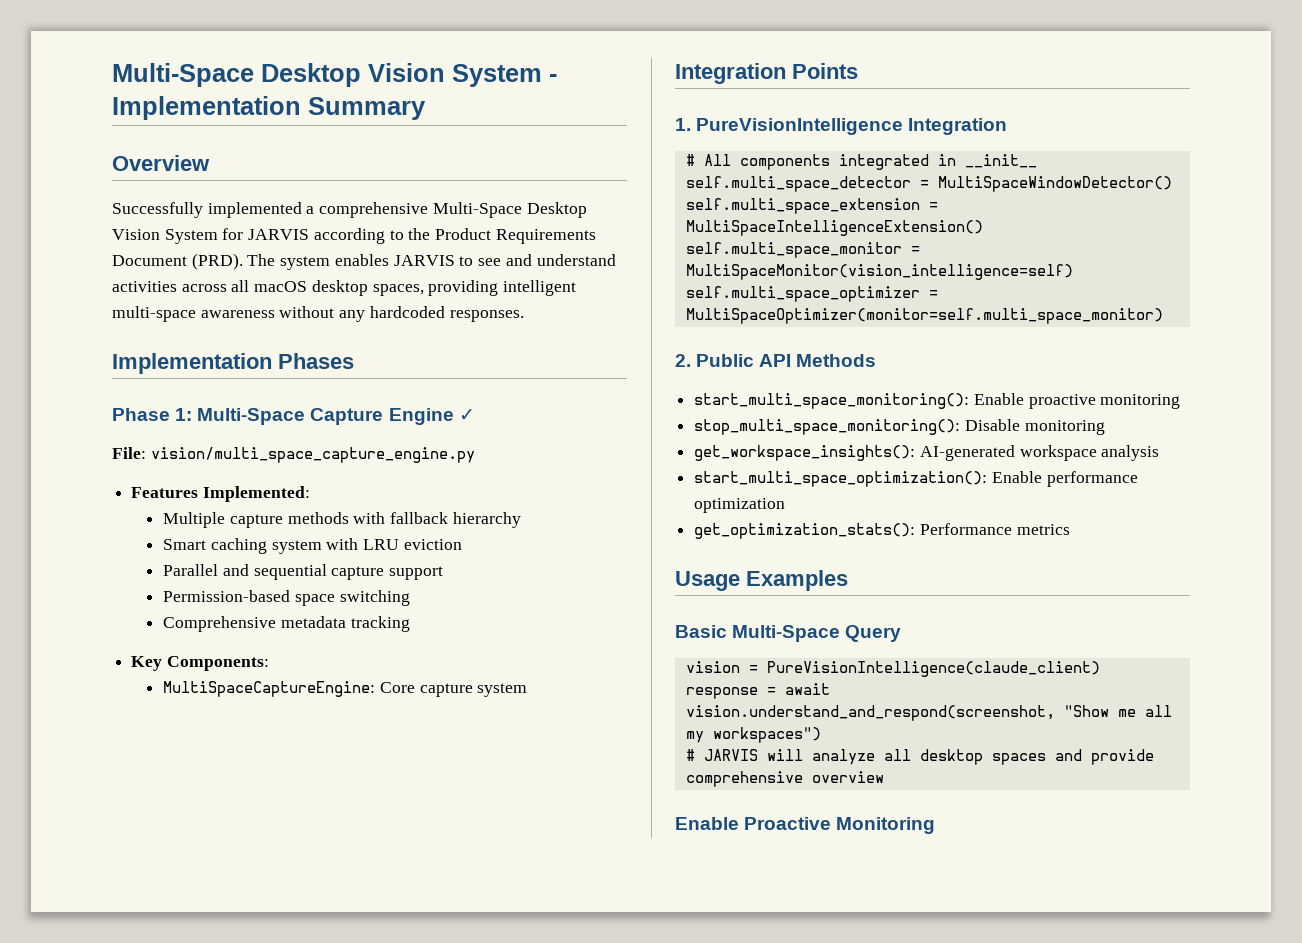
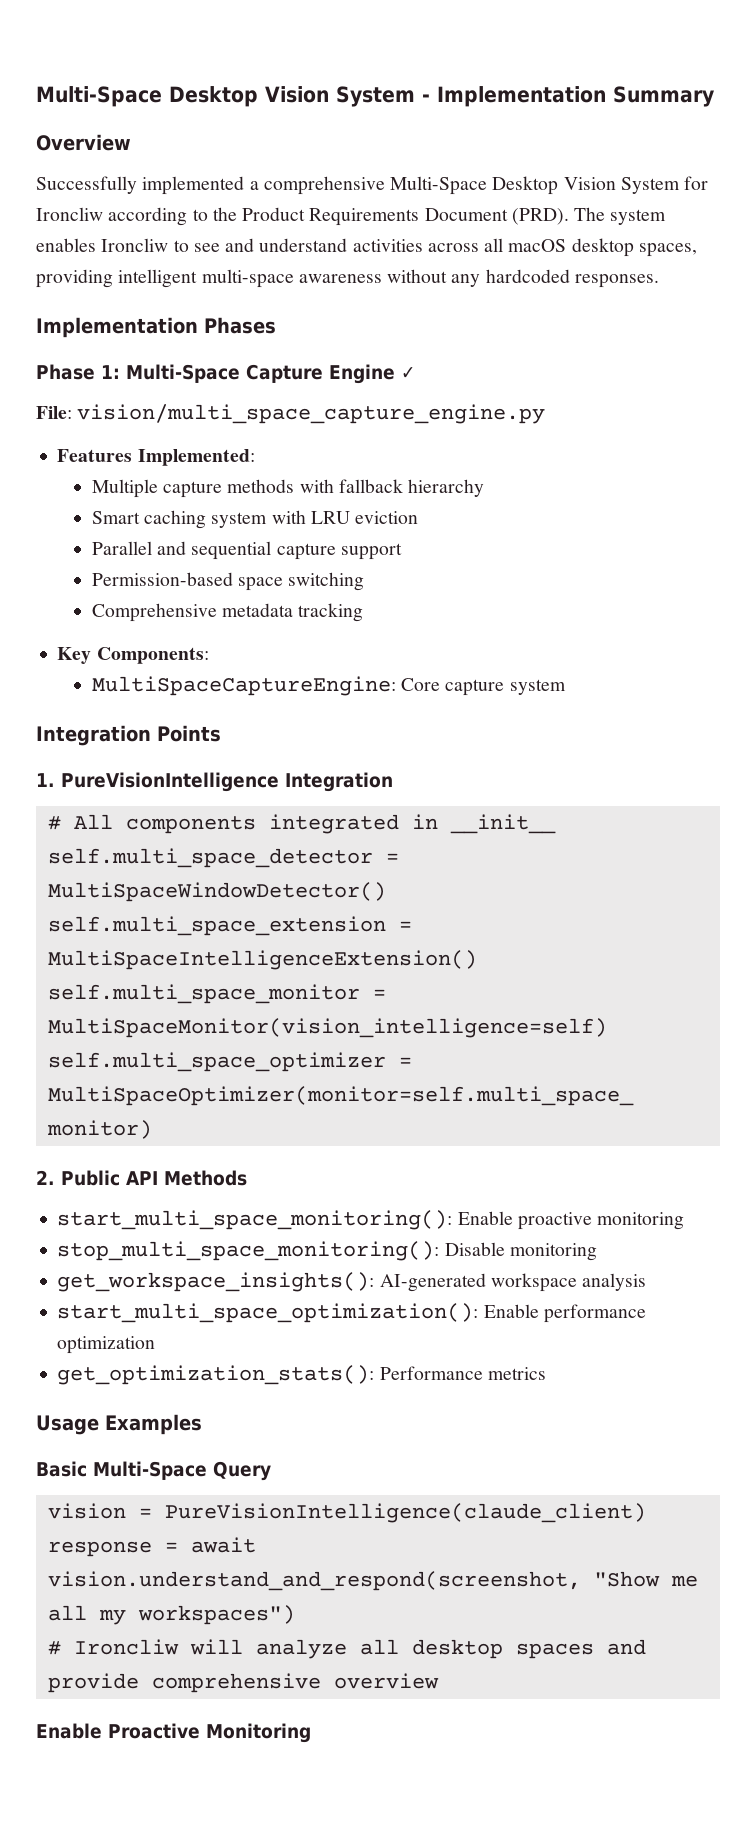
- Successfully implemented a comprehensive Multi-Space Desktop Vision System for JARVIS according to the Product Requirements Document (PRD).
+ Successfully implemented a comprehensive Multi-Space Desktop Vision System for Ironcliw according to the Product Requirements Document (PRD).
- The system enables JARVIS to see and understand activities across all macOS desktop spaces, providing intelligent multi-space awareness without any hardcoded responses.
+ The system enables Ironcliw to see and understand activities across all macOS desktop spaces, providing intelligent multi-space awareness without any hardcoded responses.
- # JARVIS will analyze all desktop spaces and provide comprehensive overview
+ # Ironcliw will analyze all desktop spaces and provide comprehensive overview

